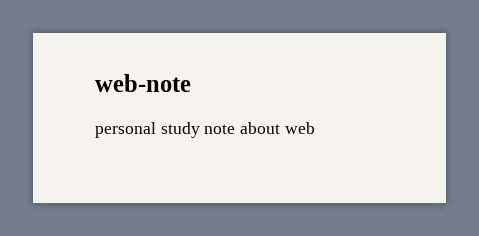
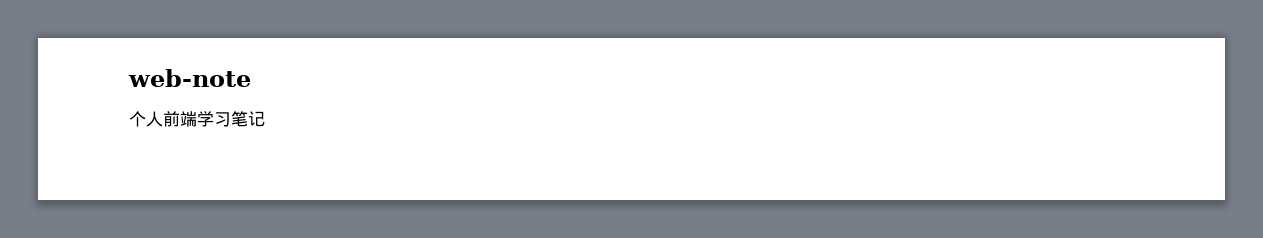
- personal study note about web
+ 个人前端学习笔记

